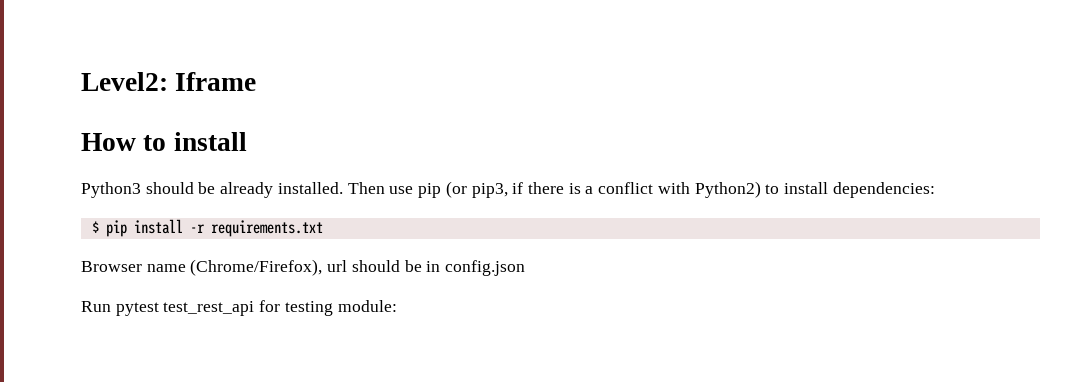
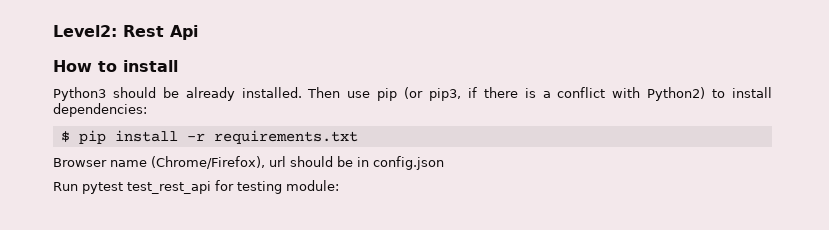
- Level2: Iframe
+ Level2: Rest Api

